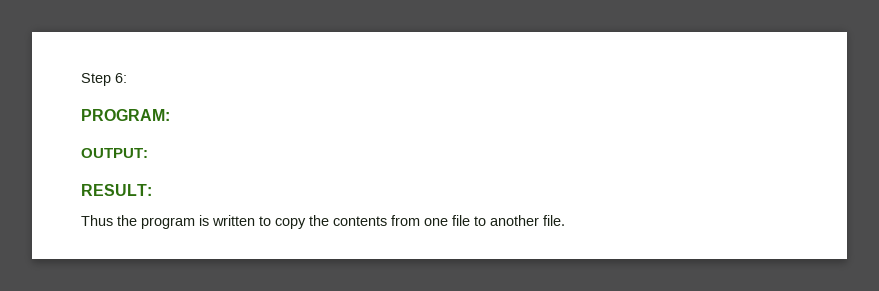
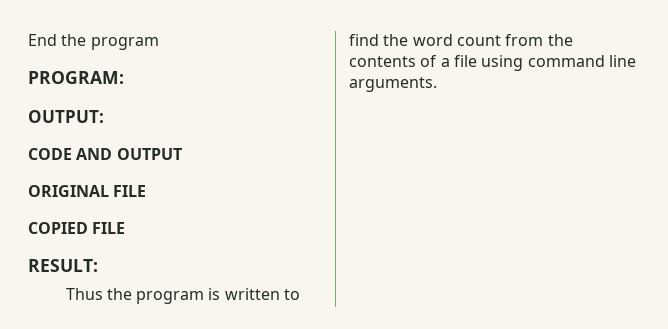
- Step 6:
+ End the program
+ CODE AND OUTPUT
+ ORIGINAL FILE
+ COPIED FILE
- Thus the program is written to copy the contents from one file to another file.
+ Thus the program is written to find the word count from the contents of a file using command line arguments.

